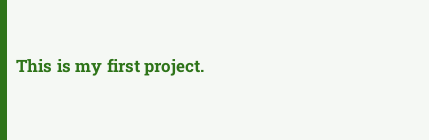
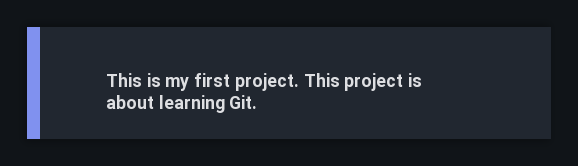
+ This project is about learning Git.

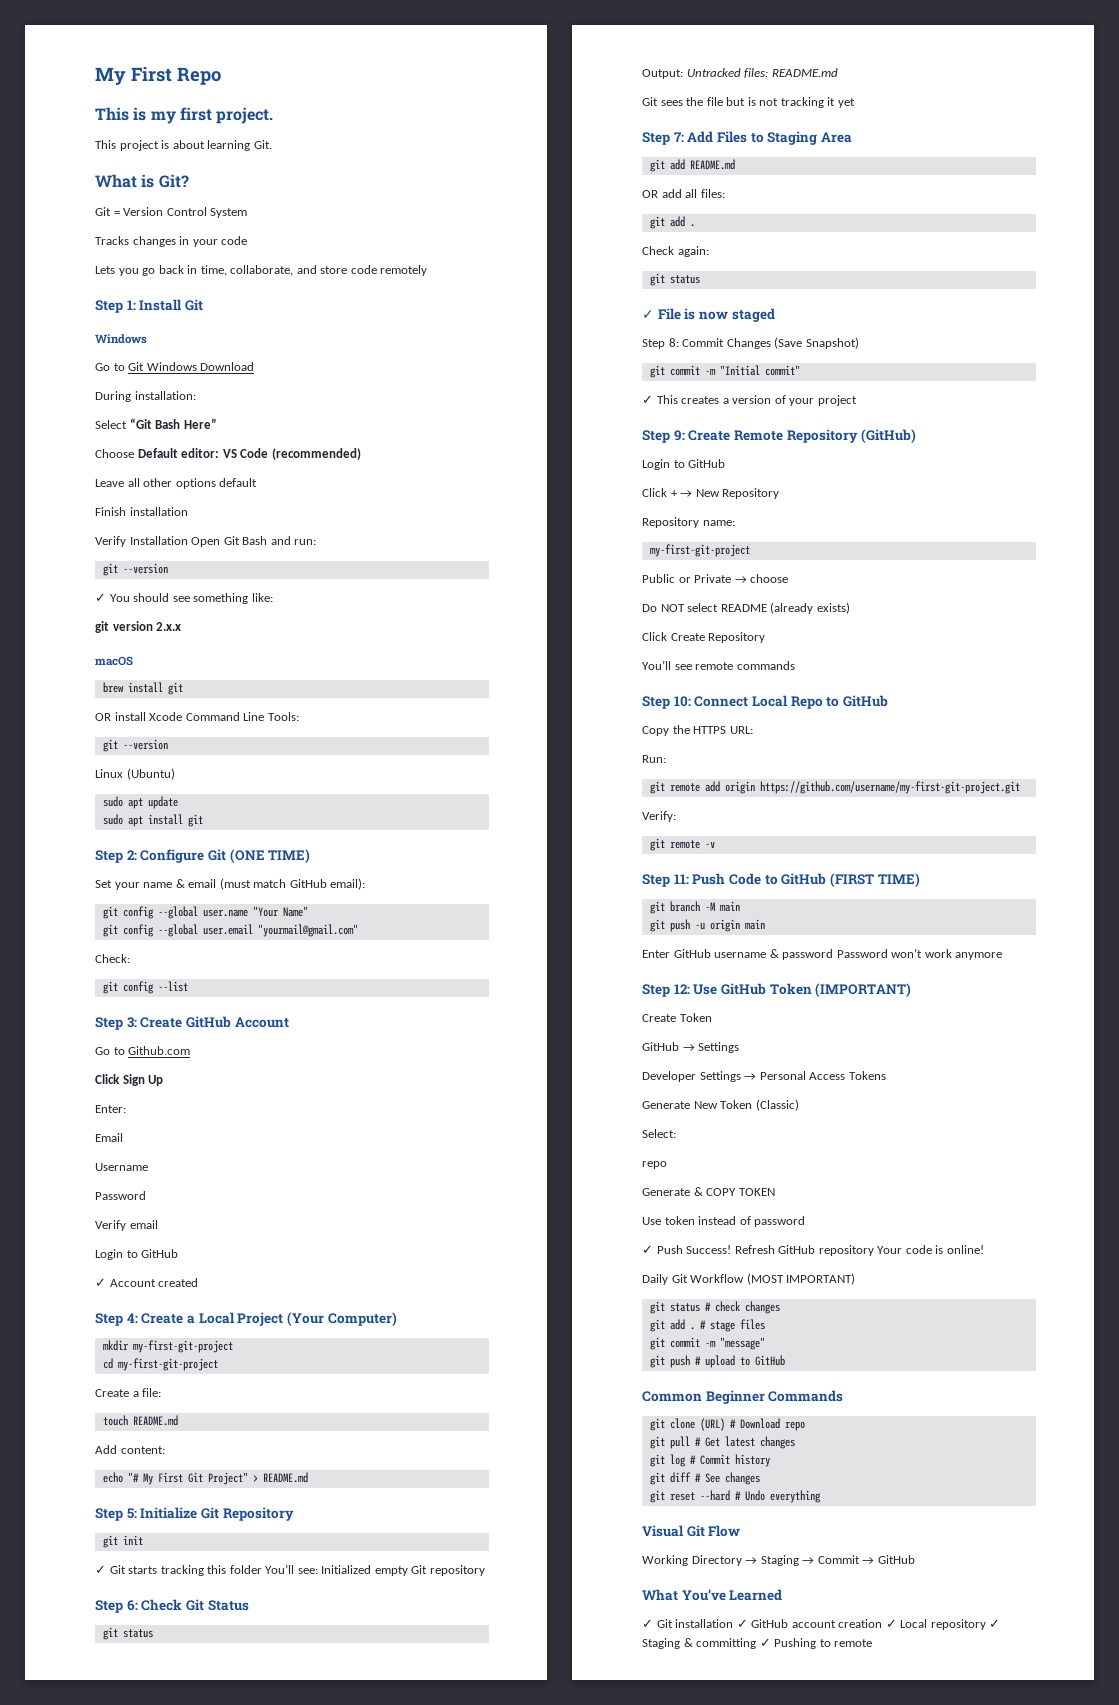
+ My First Repo
- This is my first project. This project is about learning Git.
+ This is my first project.
+ This project is about learning Git.
+ What is Git?
+ Git = Version Control System
+ Tracks changes in your code
+ Lets you go back in time, collaborate, and store code remotely
+ Step 1: Install Git
+ Windows
+ Go to Git Windows Download
+ During installation:
+ Select “Git Bash Here”
+ Choose Default editor: VS Code (recommended)
+ Leave all other options default
+ Finish installation
+ Verify Installation Open Git Bash and run:
+ git --version
+ ✓ You should see something like:
+ git version 2.x.x
+ macOS
+ brew install git
+ OR install Xcode Command Line Tools:
+ git --version
+ Linux (Ubuntu)
+ sudo apt update
+ sudo apt install git
+ Step 2: Configure Git (ONE TIME)
+ Set your name & email (must match GitHub email):
+ git config --global user.name "Your Name"
+ git config --global user.email "yourmail@gmail.com"
+ Check:
+ git config --list
+ Step 3: Create GitHub Account
+ Go to Github.com
+ Click Sign Up
+ Enter:
+ Email
+ Username
+ Password
+ Verify email
+ Login to GitHub
+ ✓ Account created
+ Step 4: Create a Local Project (Your Computer)
+ mkdir my-first-git-project
+ cd my-first-git-project
+ Create a file:
+ touch README.md
+ Add content:
+ echo "# My First Git Project" > README.md
+ Step 5: Initialize Git Repository
+ git init
+ ✓ Git starts tracking this folder You’ll see: Initialized empty Git repository
+ Step 6: Check Git Status
+ git status
+ Output: Untracked files: README.md
+ Git sees the file but is not tracking it yet
+ Step 7: Add Files to Staging Area
+ git add README.md
+ OR add all files:
+ git add .
+ Check again:
+ git status
+ ✓ File is now staged
+ Step 8: Commit Changes (Save Snapshot)
+ git commit -m "Initial commit"
+ ✓ This creates a version of your project
+ Step 9: Create Remote Repository (GitHub)
+ Login to GitHub
+ Click + → New Repository
+ Repository name:
+ my-first-git-project
+ Public or Private → choose
+ Do NOT select README (already exists)
+ Click Create Repository
+ You’ll see remote commands
+ Step 10: Connect Local Repo to GitHub
+ Copy the HTTPS URL:
+ Run:
+ git remote add origin https://github.com/username/my-first-git-project.git
+ Verify:
+ git remote -v
+ Step 11: Push Code to GitHub (FIRST TIME)
+ git branch -M main
+ git push -u origin main
+ Enter GitHub username & password Password won’t work anymore
+ Step 12: Use GitHub Token (IMPORTANT)
+ Create Token
+ GitHub → Settings
+ Developer Settings → Personal Access Tokens
+ Generate New Token (Classic)
+ Select:
+ repo
+ Generate & COPY TOKEN
+ Use token instead of password
+ ✓ Push Success! Refresh GitHub repository Your code is online!
+ Daily Git Workflow (MOST IMPORTANT)
+ git status # check changes
+ git add . # stage files
+ git commit -m "message"
+ git push # upload to GitHub
+ Common Beginner Commands
+ git clone (URL) # Download repo
+ git pull # Get latest changes
+ git log # Commit history
+ git diff # See changes
+ git reset --hard # Undo everything
+ Visual Git Flow
+ Working Directory → Staging → Commit → GitHub
+ What You’ve Learned
+ ✓ Git installation ✓ GitHub account creation ✓ Local repository ✓ Staging & committing ✓ Pushing to remote

